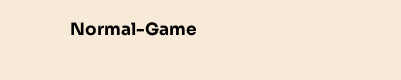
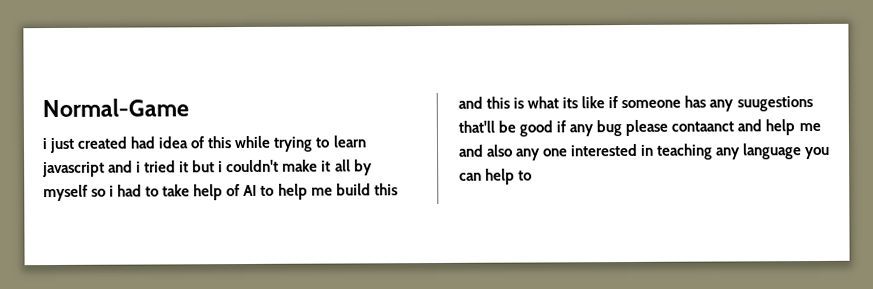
+ i just created had idea of this while trying to learn javascript and i tried it but i couldn't make it all by myself so i had to take help of AI to help me build this and this is what its like if someone has any suugestions that'll be good if any bug please contaanct and help me and also any one interested in teaching any language you can help to

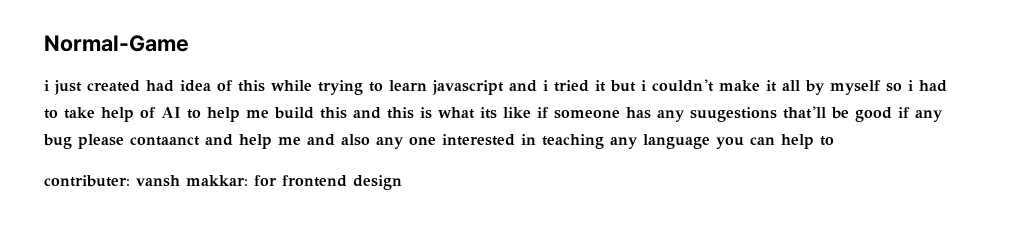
+ contributer: vansh makkar: for frontend design

